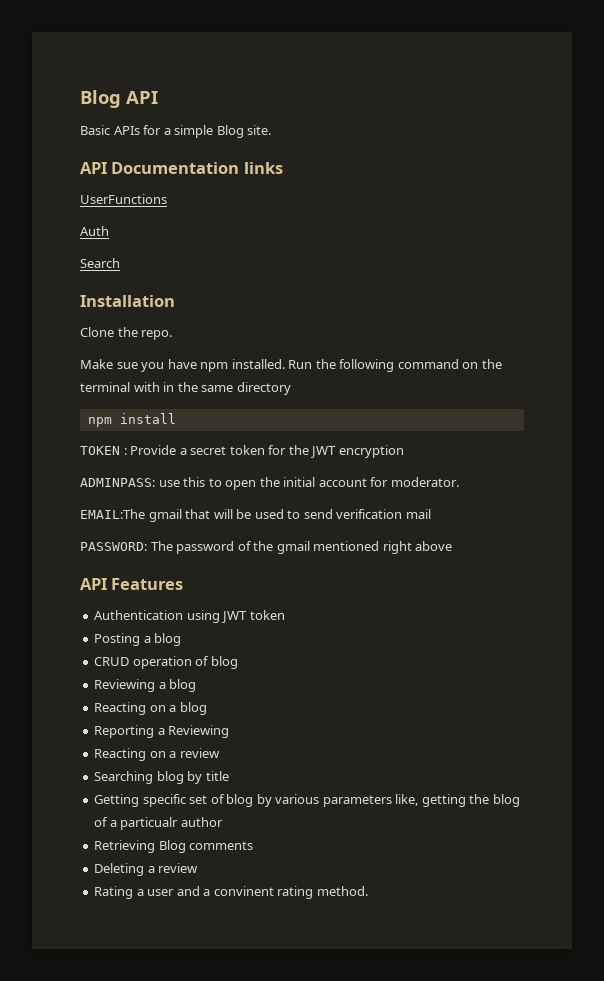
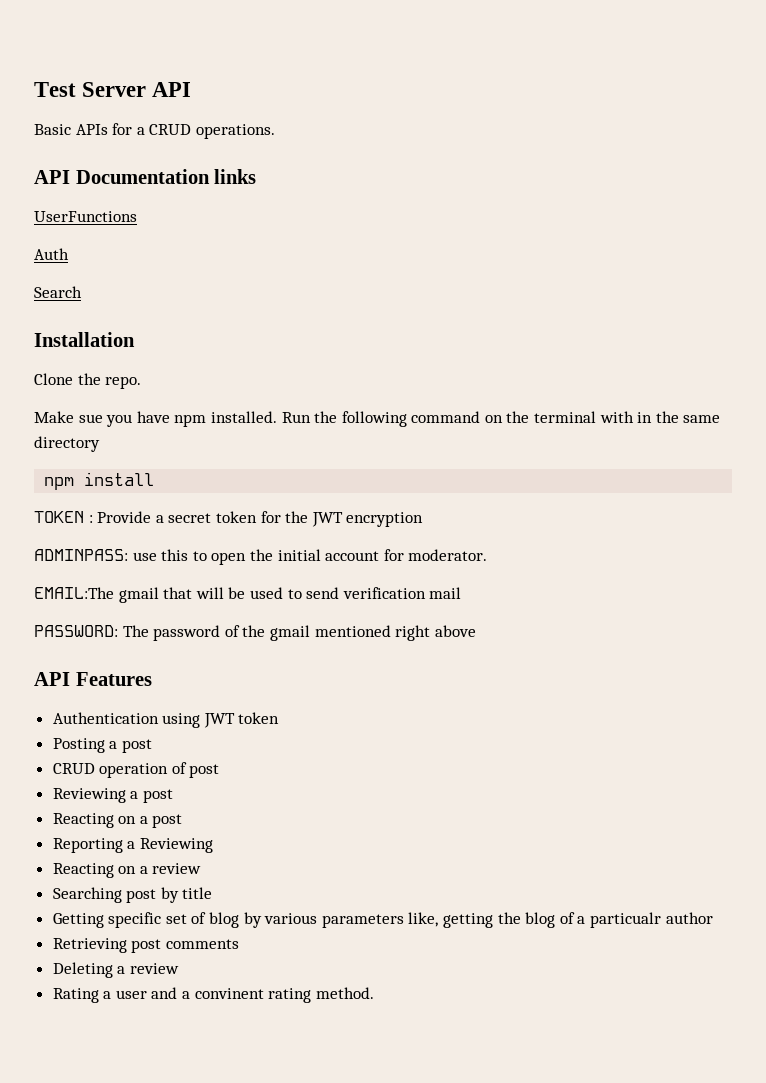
- Blog API
+ Test Server API
- Basic APIs for a simple Blog site.
+ Basic APIs for a CRUD operations.
- Posting a blog
+ Posting a post
- CRUD operation of blog
+ CRUD operation of post
- Reviewing a blog
- Reacting on a blog
+ Reviewing a post
+ Reacting on a post
- Searching blog by title
+ Searching post by title
- Retrieving Blog comments
+ Retrieving post comments

